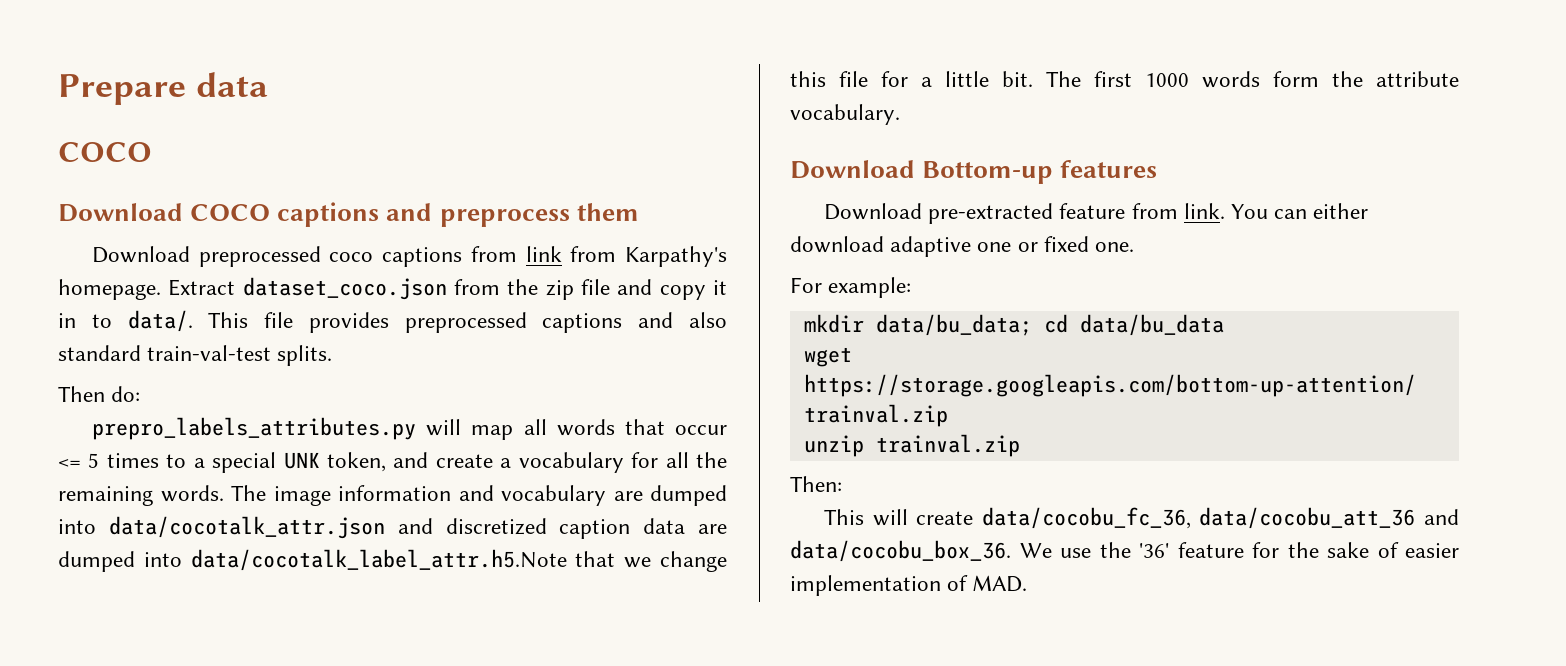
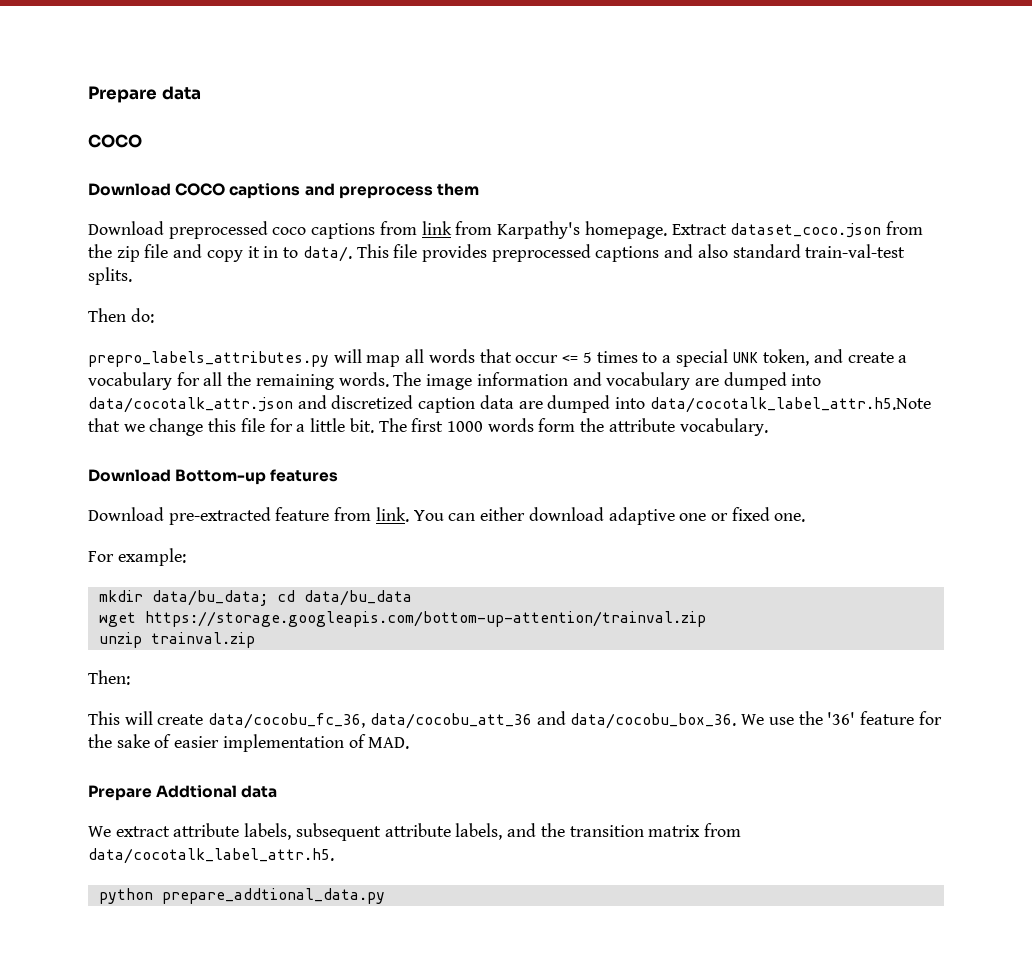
+ Prepare Addtional data
+ We extract attribute labels, subsequent attribute labels, and the transition matrix from data/cocotalk_label_attr.h5.
+ python prepare_addtional_data.py

